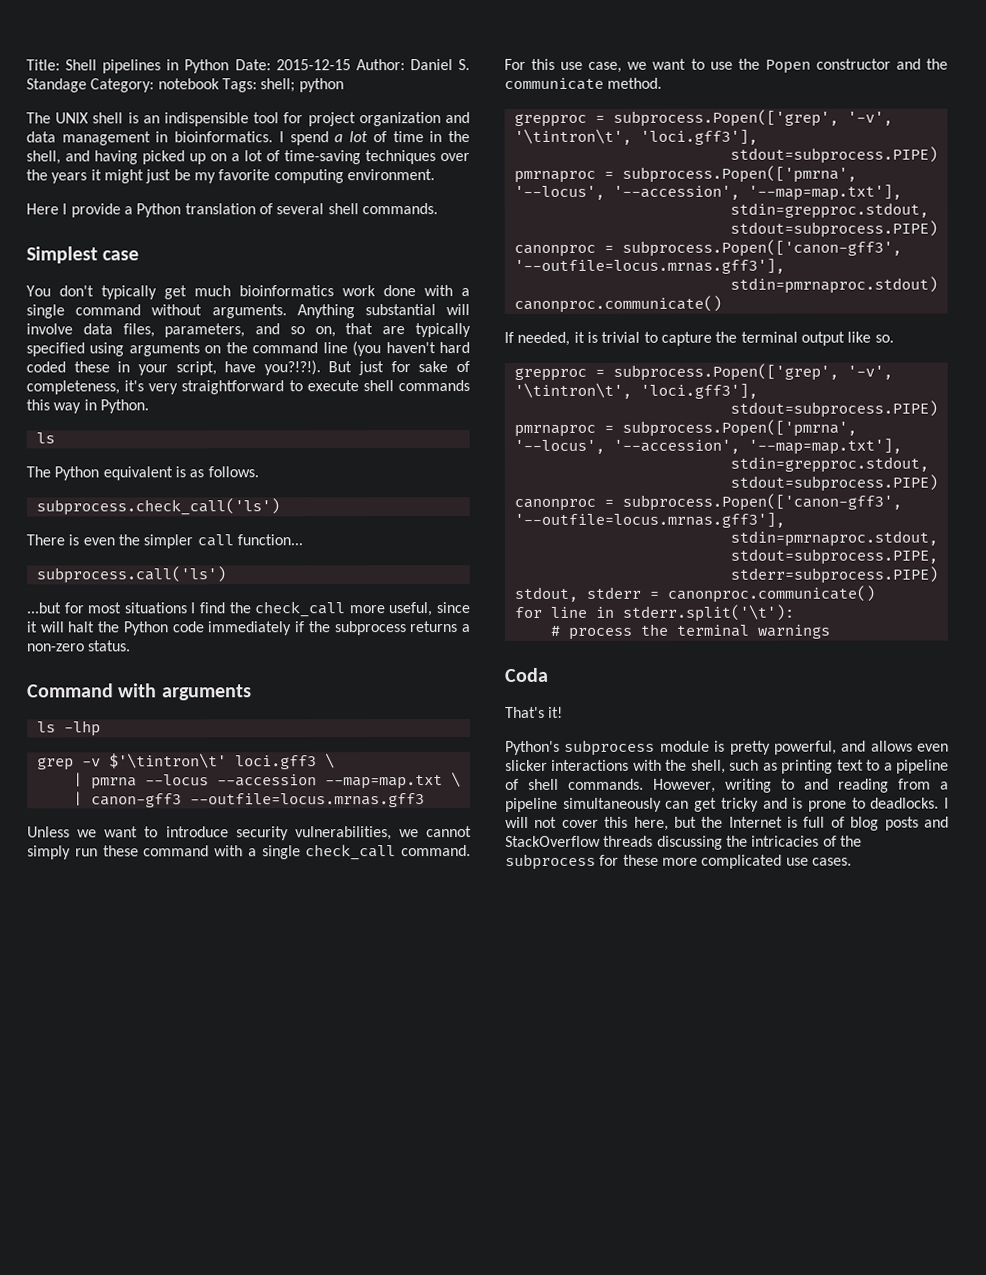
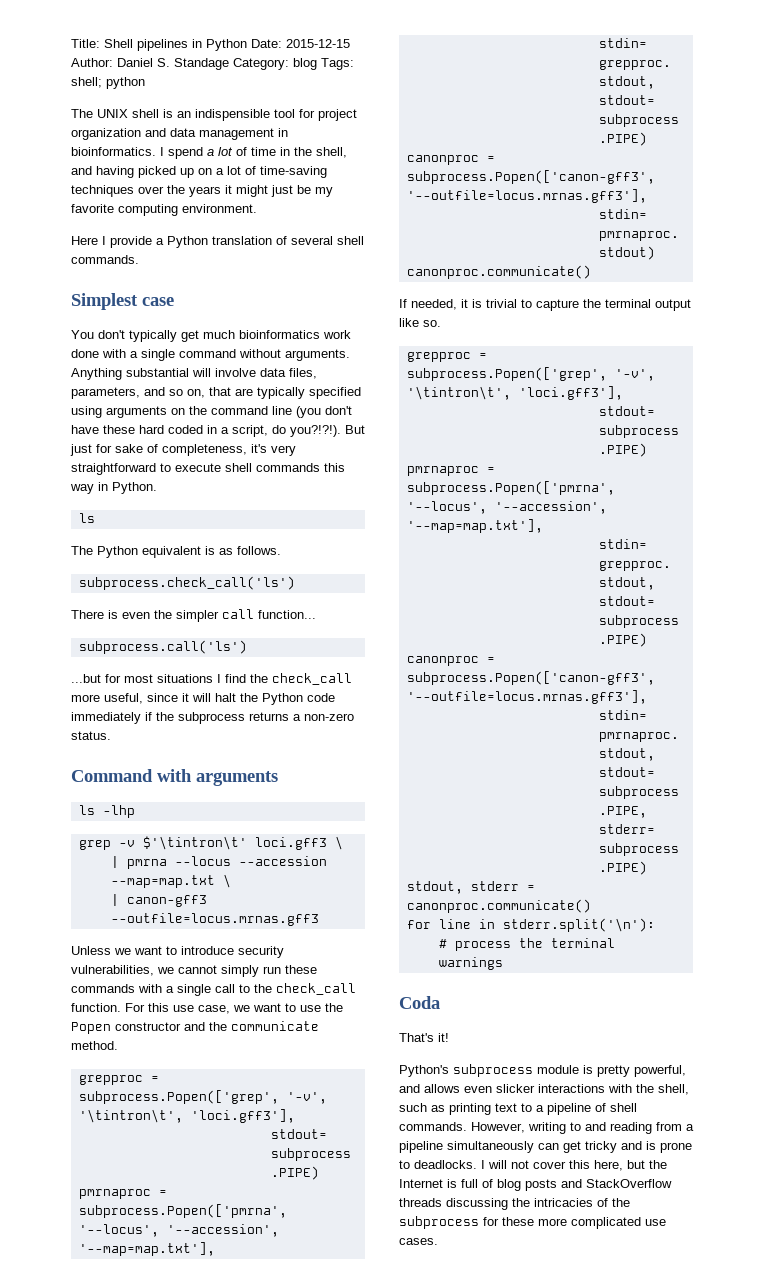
- Title: Shell pipelines in Python Date: 2015-12-15 Author: Daniel S. Standage Category: notebook Tags: shell; python
+ Title: Shell pipelines in Python Date: 2015-12-15 Author: Daniel S. Standage Category: blog Tags: shell; python
- Anything substantial will involve data files, parameters, and so on, that are typically specified using arguments on the command line (you haven't hard coded these in your script, have you?!?!).
+ Anything substantial will involve data files, parameters, and so on, that are typically specified using arguments on the command line (you don't have these hard coded in a script, do you?!?!).
- Unless we want to introduce security vulnerabilities, we cannot simply run these command with a single check_call command.
+ Unless we want to introduce security vulnerabilities, we cannot simply run these commands with a single call to the check_call function.
- for line in stderr.split('\t'):
+ for line in stderr.split('\n'):

